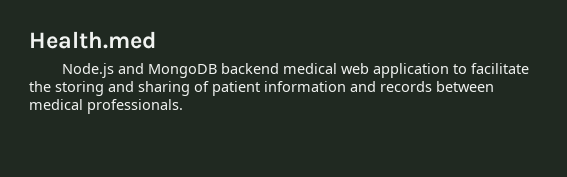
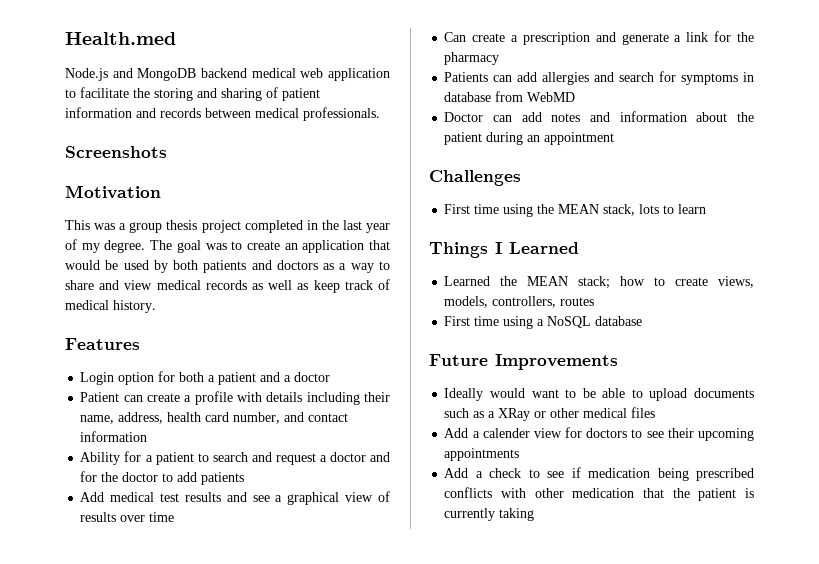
+ Screenshots
+ Motivation
+ This was a group thesis project completed in the last year of my degree. The goal was to create an application that would be used by both patients and doctors as a way to share and view medical records as well as keep track of medical history.
+ Features
+ Login option for both a patient and a doctor
+ Patient can create a profile with details including their name, address, health card number, and contact information
+ Ability for a patient to search and request a doctor and for the doctor to add patients
+ Add medical test results and see a graphical view of results over time
+ Can create a prescription and generate a link for the pharmacy
+ Patients can add allergies and search for symptoms in database from WebMD
+ Doctor can add notes and information about the patient during an appointment
+ Challenges
+ First time using the MEAN stack, lots to learn
+ Things I Learned
+ Learned the MEAN stack; how to create views, models, controllers, routes
+ First time using a NoSQL database
+ Future Improvements
+ Ideally would want to be able to upload documents such as a XRay or other medical files
+ Add a calender view for doctors to see their upcoming appointments
+ Add a check to see if medication being prescribed conflicts with other medication that the patient is currently taking

